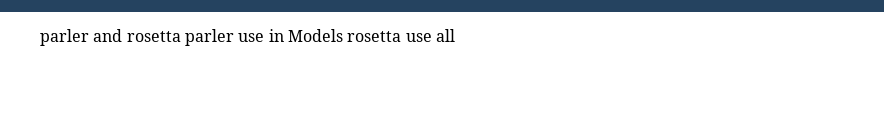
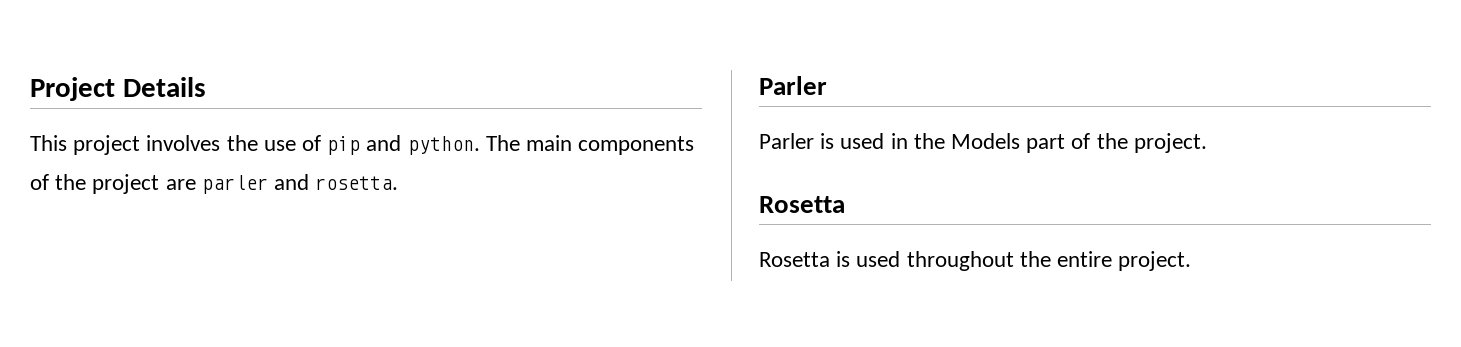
- parler and rosetta parler use in Models rosetta use all
+ Project Details
+ This project involves the use of pip and python. The main components of the project are parler and rosetta.
+ Parler
+ Parler is used in the Models part of the project.
+ Rosetta
+ Rosetta is used throughout the entire project.

